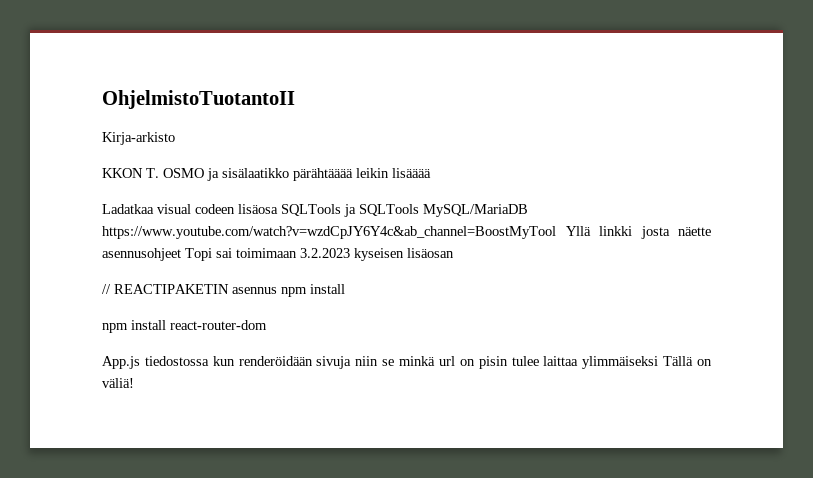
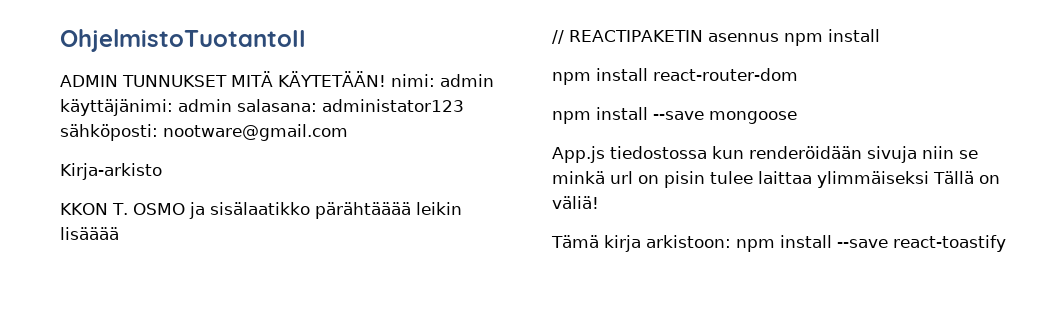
+ ADMIN TUNNUKSET MITÄ KÄYTETÄÄN! nimi: admin käyttäjänimi: admin salasana: administator123 sähköposti: nootware@gmail.com
- Ladatkaa visual codeen lisäosa SQLTools ja SQLTools MySQL/MariaDB https://www.youtube.com/watch?v=wzdCpJY6Y4c&ab_channel=BoostMyTool Yllä linkki josta näette asennusohjeet Topi sai toimimaan 3.2.2023 kyseisen lisäosan
+ npm install --save mongoose
+ Tämä kirja arkistoon: npm install --save react-toastify

